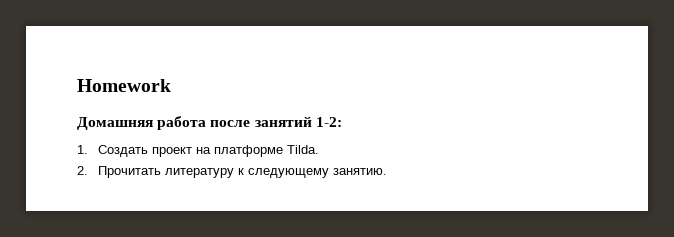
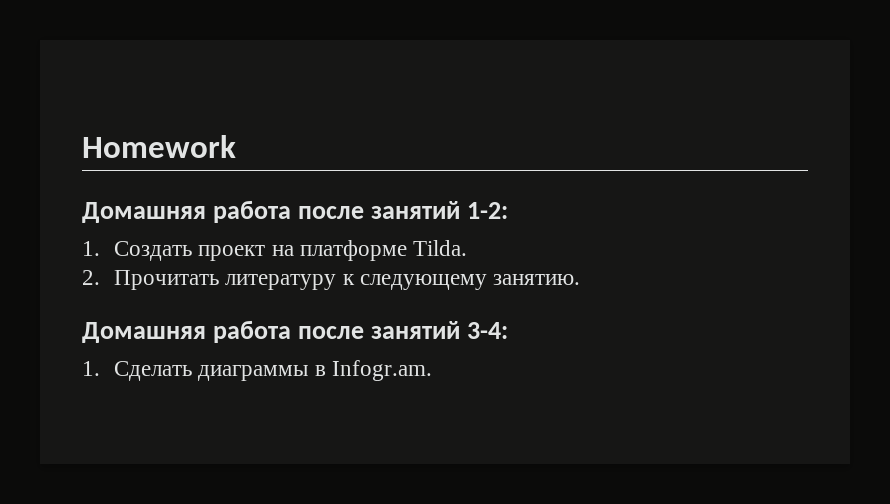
+ Домашняя работа после занятий 3-4:
+ 1. Сделать диаграммы в Infogr.am.

